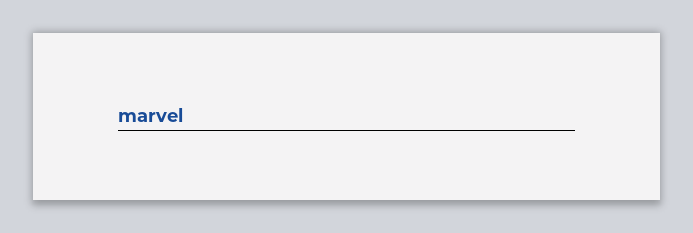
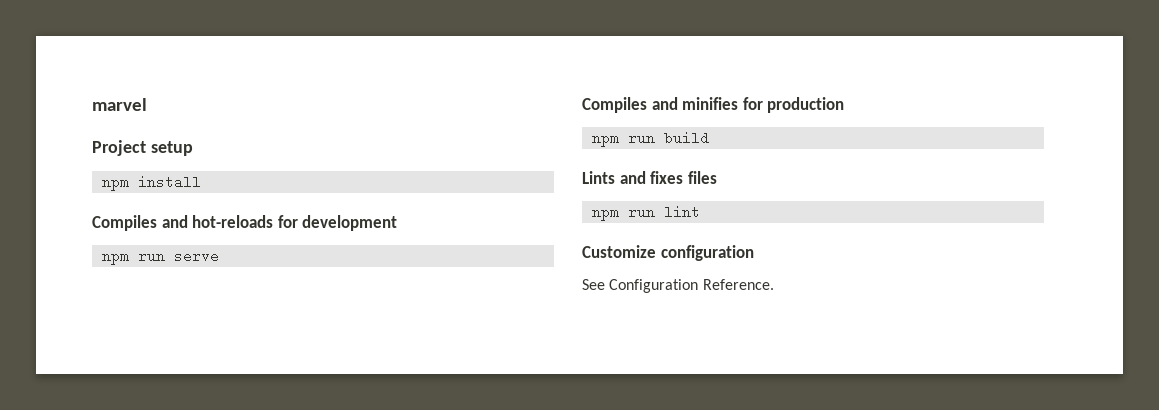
+ Project setup
+ npm install
+ Compiles and hot-reloads for development
+ npm run serve
+ Compiles and minifies for production
+ npm run build
+ Lints and fixes files
+ npm run lint
+ Customize configuration
+ See Configuration Reference.

